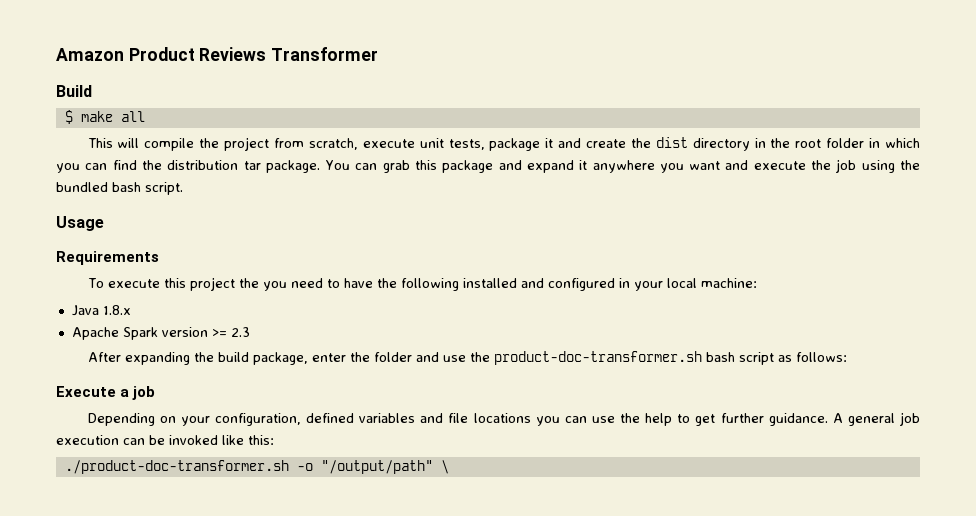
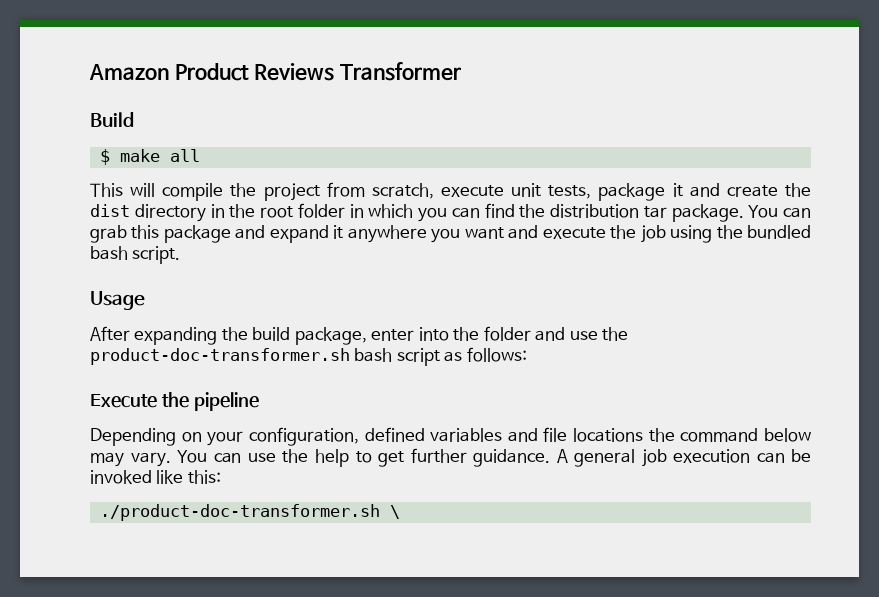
- Requirements
- To execute this project the you need to have the following installed and configured in your local machine:
- Java 1.8.x
- Apache Spark version >= 2.3
- After expanding the build package, enter the folder and use the product-doc-transformer.sh bash script as follows:
+ After expanding the build package, enter into the folder and use the product-doc-transformer.sh bash script as follows:
- Execute a job
+ Execute the pipeline
- Depending on your configuration, defined variables and file locations you can use the help to get further guidance.
+ Depending on your configuration, defined variables and file locations the command below may vary. You can use the help to get further guidance.
- ./product-doc-transformer.sh -o "/output/path" \
+ ./product-doc-transformer.sh \

